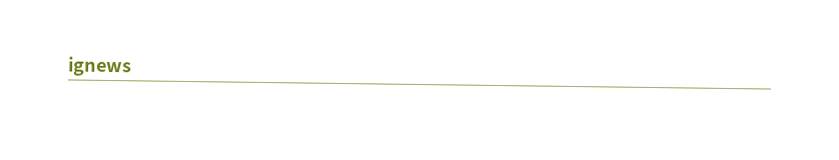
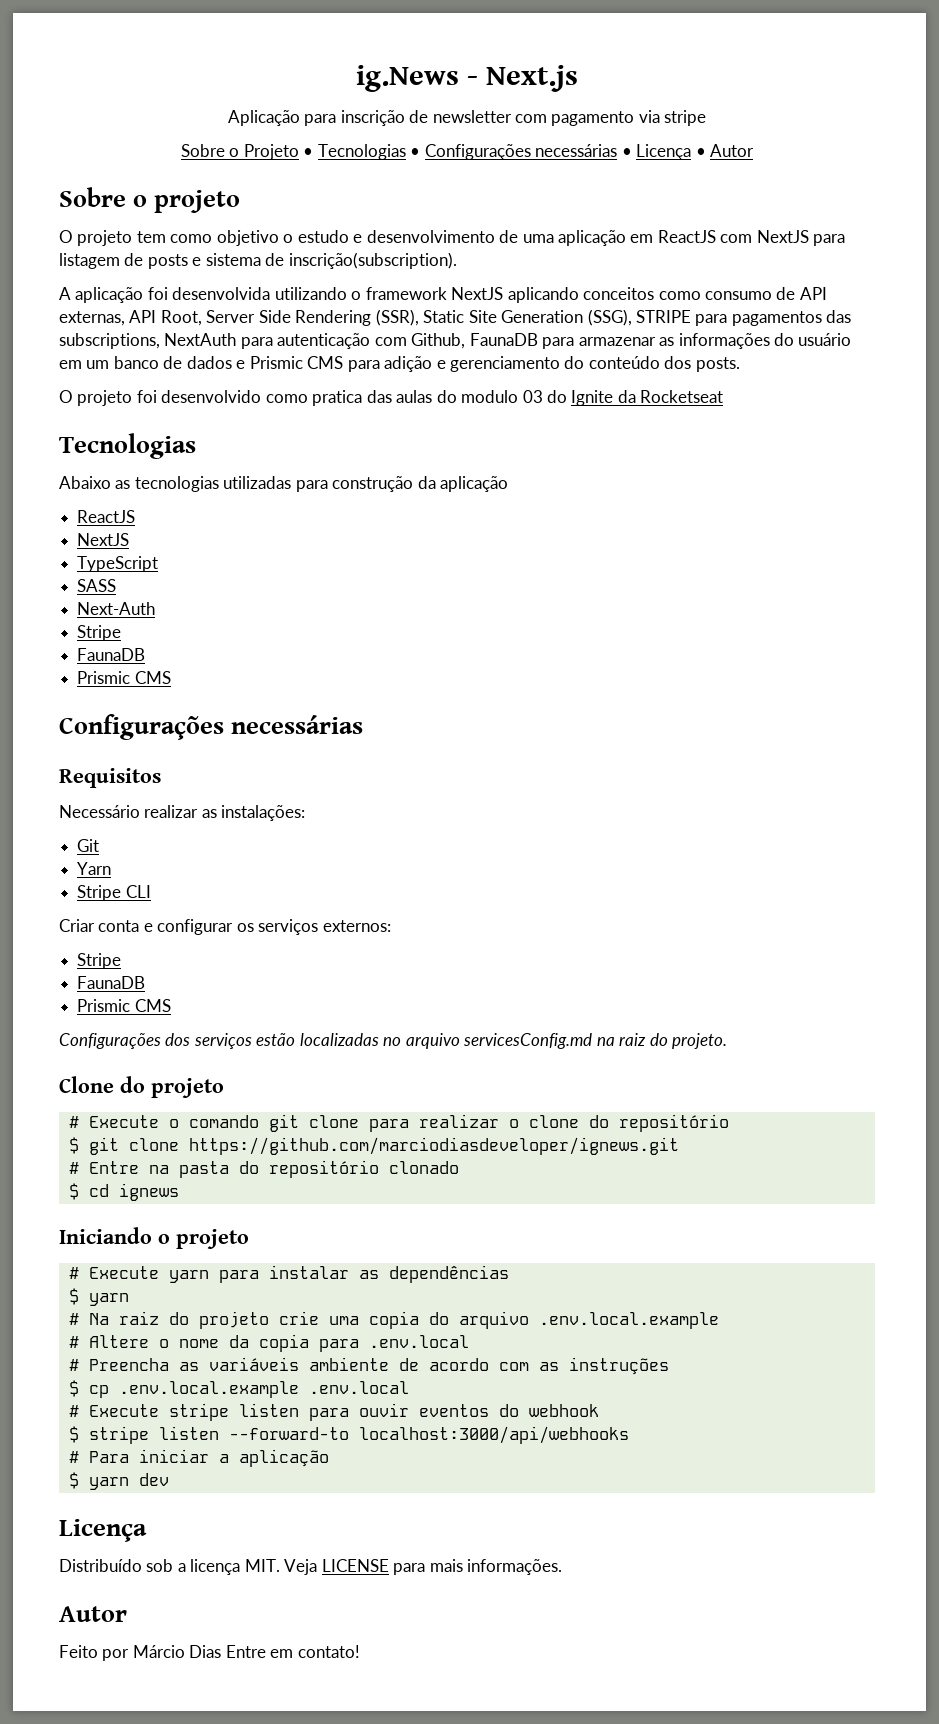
- ignews
+ ig.News - Next.js
+ Aplicação para inscrição de newsletter com pagamento via stripe
+ Sobre o Projeto • Tecnologias • Configurações necessárias • Licença • Autor
+ Sobre o projeto
+ O projeto tem como objetivo o estudo e desenvolvimento de uma aplicação em ReactJS com NextJS para listagem de posts e sistema de inscrição(subscription).
+ A aplicação foi desenvolvida utilizando o framework NextJS aplicando conceitos como consumo de API externas, API Root, Server Side Rendering (SSR), Static Site Generation (SSG), STRIPE para pagamentos das subscriptions, NextAuth para autenticação com Github, FaunaDB para armazenar as informações do usuário em um banco de dados e Prismic CMS para adição e gerenciamento do conteúdo dos posts.
+ O projeto foi desenvolvido como pratica das aulas do modulo 03 do Ignite da Rocketseat
+ Tecnologias
+ Abaixo as tecnologias utilizadas para construção da aplicação
+ ReactJS
+ NextJS
+ TypeScript
+ SASS
+ Next-Auth
+ Stripe
+ FaunaDB
+ Prismic CMS
+ Configurações necessárias
+ Requisitos
+ Necessário realizar as instalações:
+ Git
+ Yarn
+ Stripe CLI
+ Criar conta e configurar os serviços externos:
+ Stripe
+ FaunaDB
+ Prismic CMS
+ Configurações dos serviços estão localizadas no arquivo servicesConfig.md na raiz do projeto.
+ Clone do projeto
+ # Execute o comando git clone para realizar o clone do repositório
+ $ git clone https://github.com/marciodiasdeveloper/ignews.git
+ # Entre na pasta do repositório clonado
+ $ cd ignews
+ Iniciando o projeto
+ # Execute yarn para instalar as dependências
+ $ yarn
+ # Na raiz do projeto crie uma copia do arquivo .env.local.example
+ # Altere o nome da copia para .env.local
+ # Preencha as variáveis ambiente de acordo com as instruções
+ $ cp .env.local.example .env.local
+ # Execute stripe listen para ouvir eventos do webhook
+ $ stripe listen --forward-to localhost:3000/api/webhooks
+ # Para iniciar a aplicação
+ $ yarn dev
+ Licença
+ Distribuído sob a licença MIT. Veja LICENSE para mais informações.
+ Autor
+ Feito por Márcio Dias Entre em contato!

